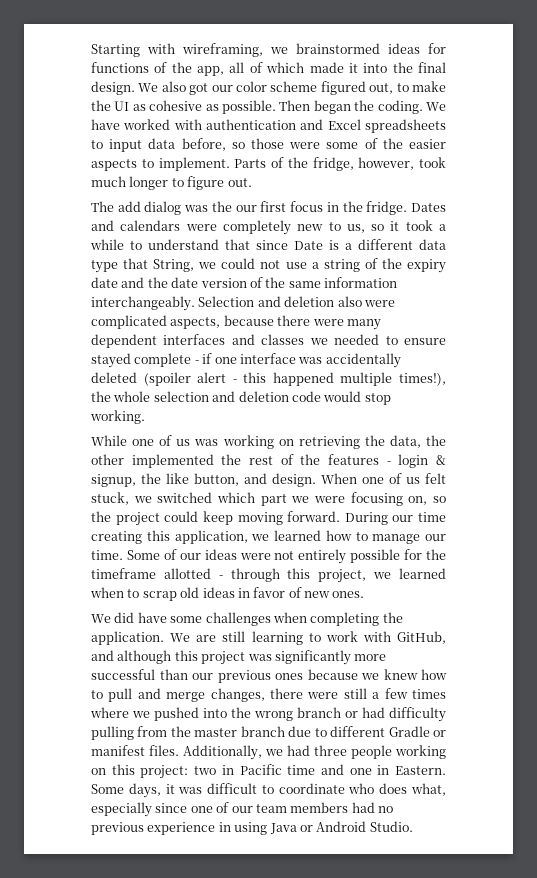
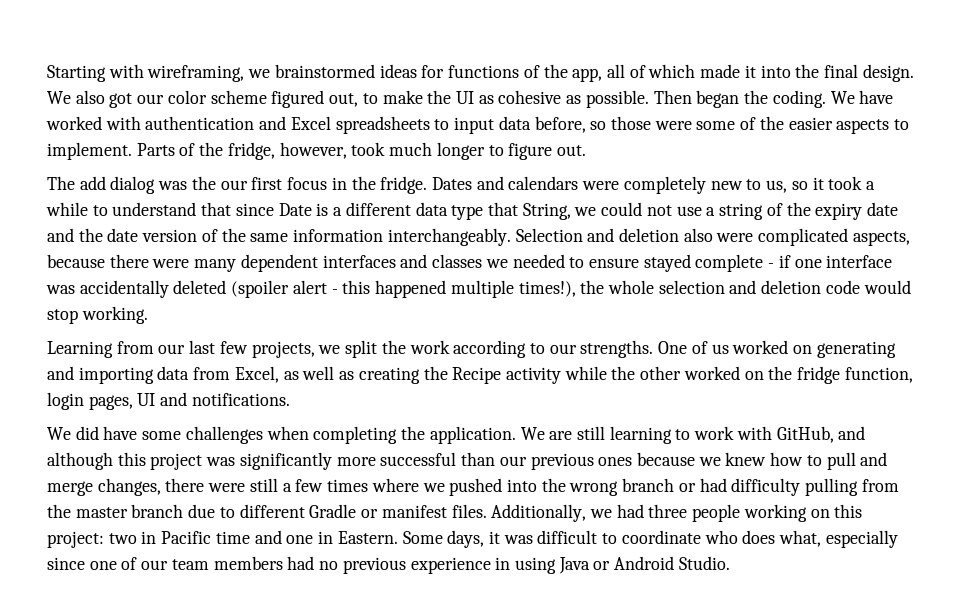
- While one of us was working on retrieving the data, the other implemented the rest of the features - login & signup, the like button, and design. When one of us felt stuck, we switched which part we were focusing on, so the project could keep moving forward. During our time creating this application, we learned how to manage our time. Some of our ideas were not entirely possible for the timeframe allotted - through this project, we learned when to scrap old ideas in favor of new ones.
+ Learning from our last few projects, we split the work according to our strengths. One of us worked on generating and importing data from Excel, as well as creating the Recipe activity while the other worked on the fridge function, login pages, UI and notifications.

